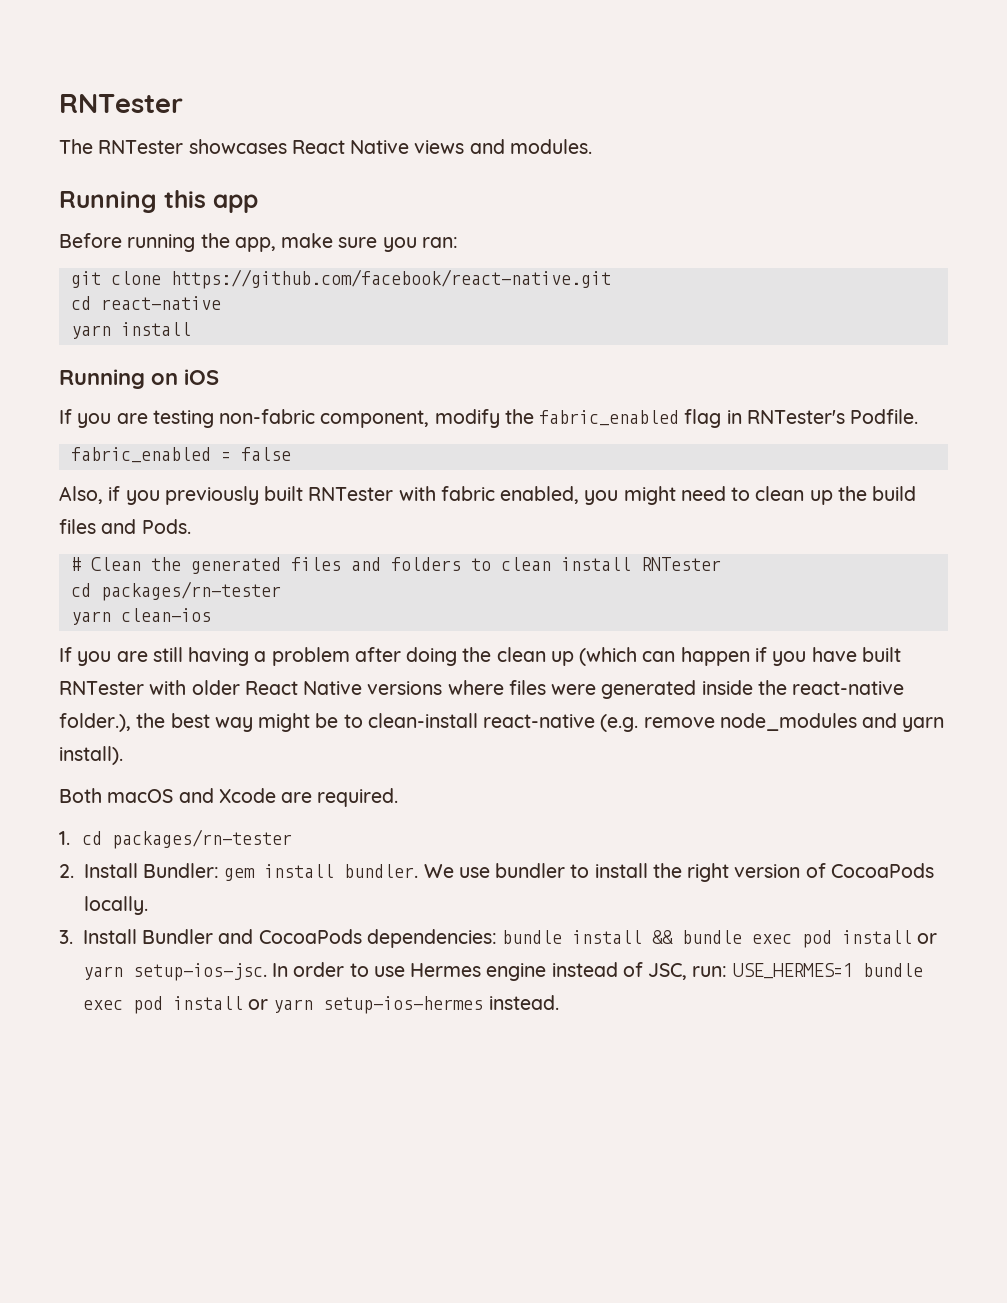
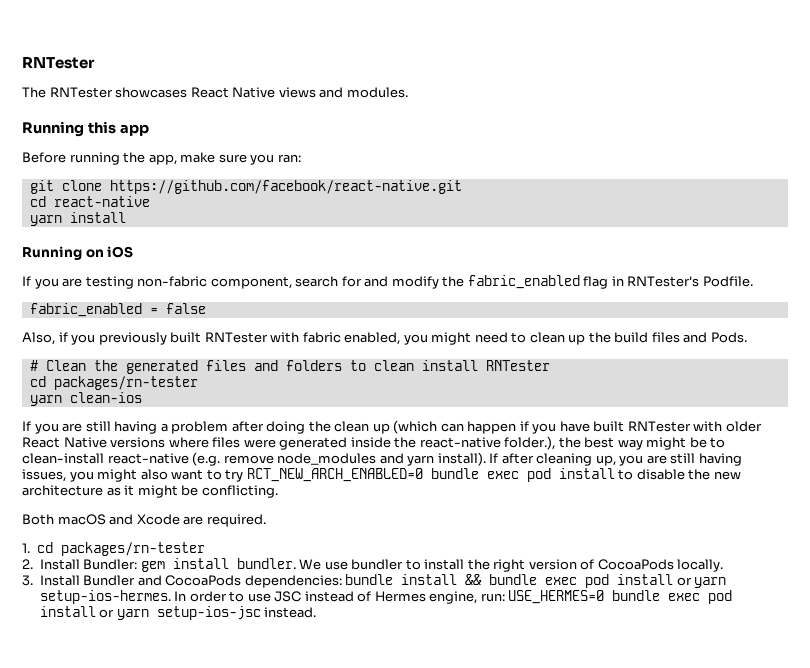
- If you are testing non-fabric component, modify the fabric_enabled flag in RNTester's Podfile.
+ If you are testing non-fabric component, search for and modify the fabric_enabled flag in RNTester's Podfile.
+ If after cleaning up, you are still having issues, you might also want to try RCT_NEW_ARCH_ENABLED=0 bundle exec pod install to disable the new architecture as it might be conflicting.
- 3. Install Bundler and CocoaPods dependencies: bundle install && bundle exec pod install or yarn setup-ios-jsc.
+ 3. Install Bundler and CocoaPods dependencies: bundle install && bundle exec pod install or yarn setup-ios-hermes.
- In order to use Hermes engine instead of JSC, run: USE_HERMES=1 bundle exec pod install or yarn setup-ios-hermes instead.
+ In order to use JSC instead of Hermes engine, run: USE_HERMES=0 bundle exec pod install or yarn setup-ios-jsc instead.

